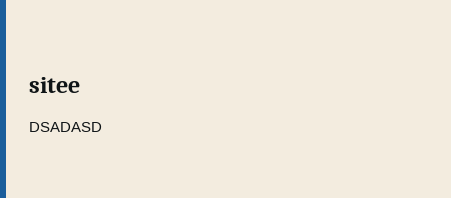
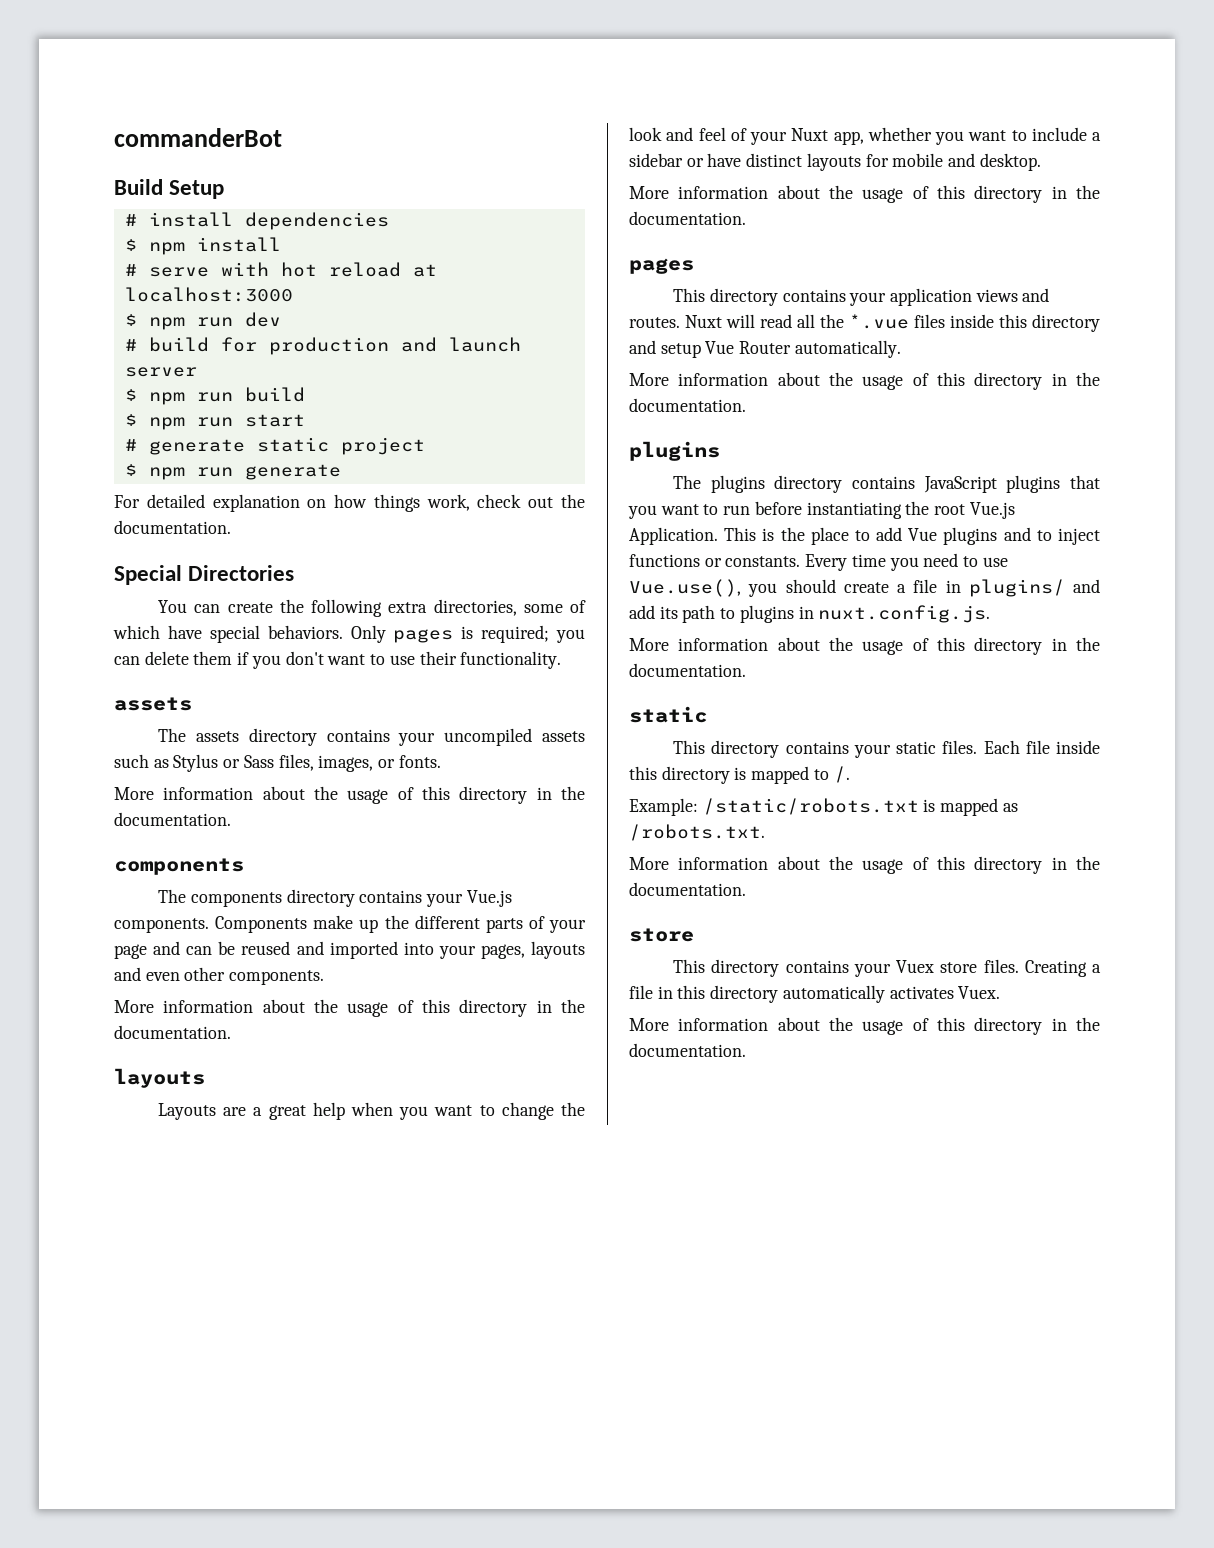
- sitee
- DSADASD
+ commanderBot
+ Build Setup
+ # install dependencies
+ $ npm install
+ # serve with hot reload at localhost:3000
+ $ npm run dev
+ # build for production and launch server
+ $ npm run build
+ $ npm run start
+ # generate static project
+ $ npm run generate
+ For detailed explanation on how things work, check out the documentation.
+ Special Directories
+ You can create the following extra directories, some of which have special behaviors. Only pages is required; you can delete them if you don't want to use their functionality.
+ assets
+ The assets directory contains your uncompiled assets such as Stylus or Sass files, images, or fonts.
+ More information about the usage of this directory in the documentation.
+ components
+ The components directory contains your Vue.js components. Components make up the different parts of your page and can be reused and imported into your pages, layouts and even other components.
+ More information about the usage of this directory in the documentation.
+ layouts
+ Layouts are a great help when you want to change the look and feel of your Nuxt app, whether you want to include a sidebar or have distinct layouts for mobile and desktop.
+ More information about the usage of this directory in the documentation.
+ pages
+ This directory contains your application views and routes. Nuxt will read all the *.vue files inside this directory and setup Vue Router automatically.
+ More information about the usage of this directory in the documentation.
+ plugins
+ The plugins directory contains JavaScript plugins that you want to run before instantiating the root Vue.js Application. This is the place to add Vue plugins and to inject functions or constants. Every time you need to use Vue.use(), you should create a file in plugins/ and add its path to plugins in nuxt.config.js.
+ More information about the usage of this directory in the documentation.
+ static
+ This directory contains your static files. Each file inside this directory is mapped to /.
+ Example: /static/robots.txt is mapped as /robots.txt.
+ More information about the usage of this directory in the documentation.
+ store
+ This directory contains your Vuex store files. Creating a file in this directory automatically activates Vuex.
+ More information about the usage of this directory in the documentation.

